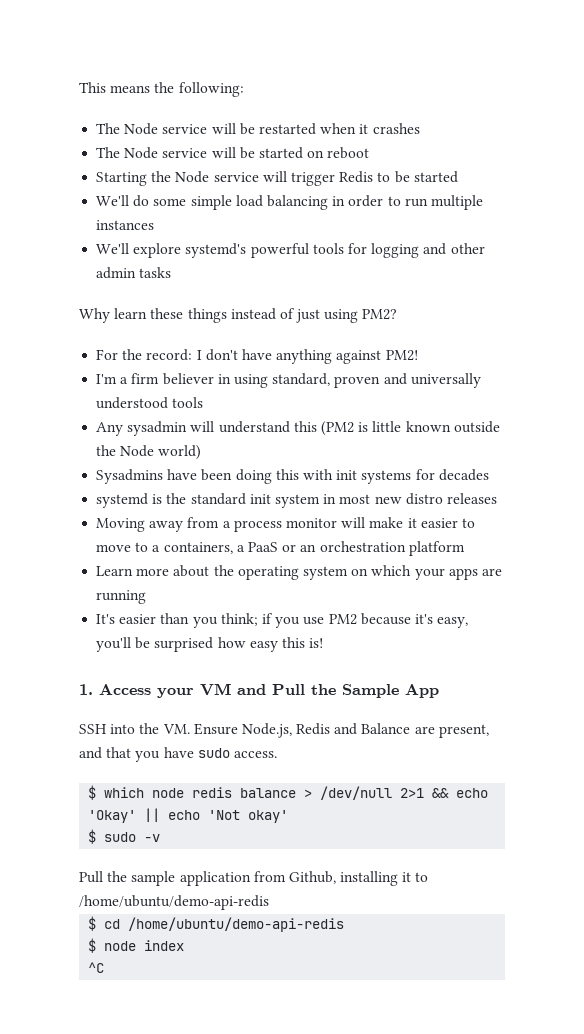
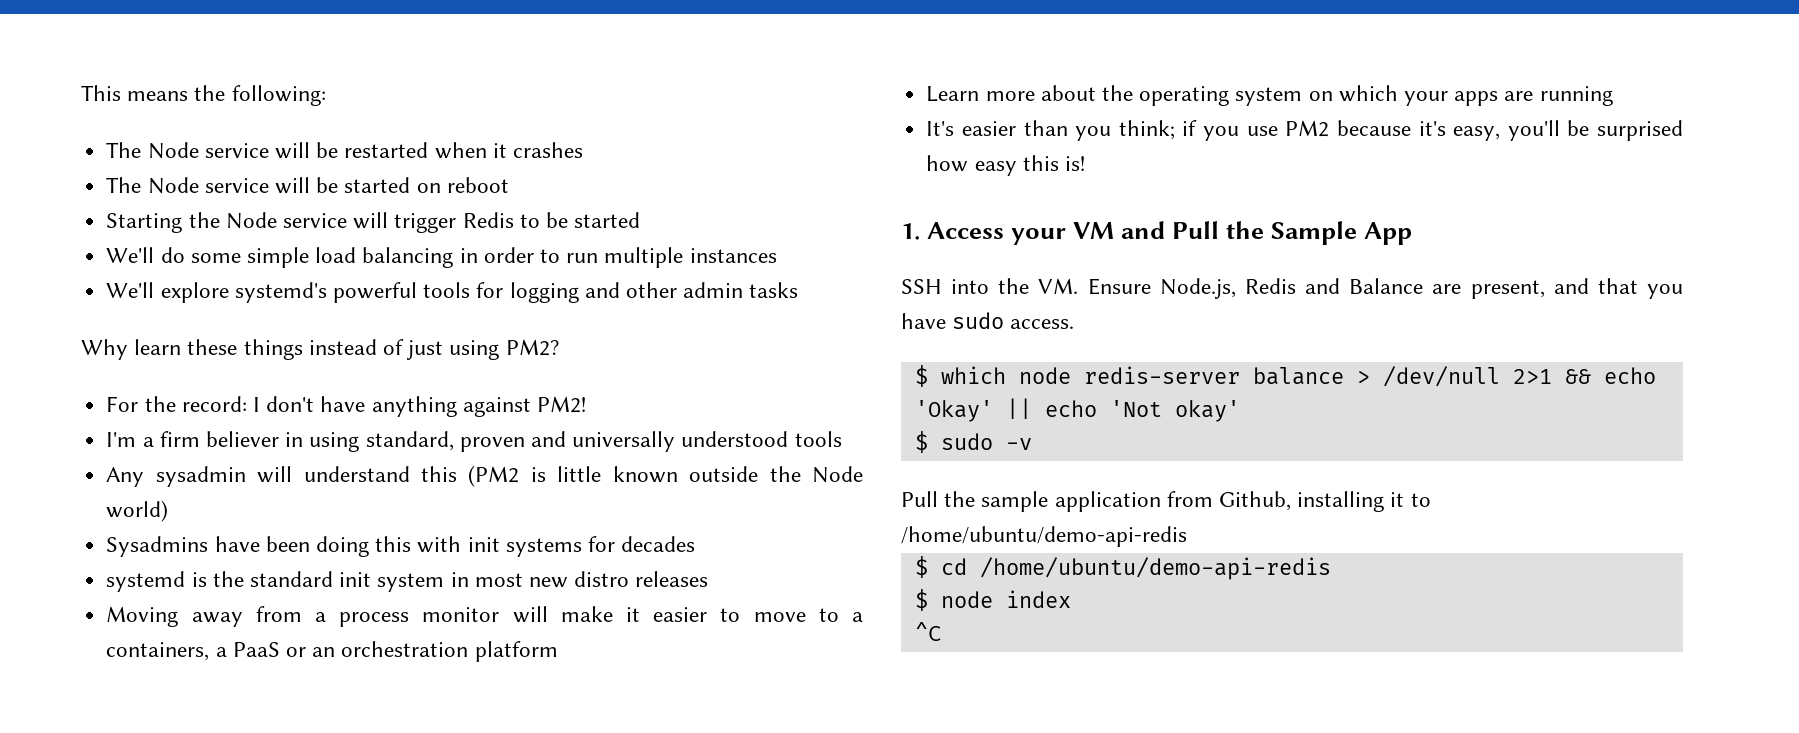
- $ which node redis balance > /dev/null 2>1 && echo 'Okay' || echo 'Not okay'
+ $ which node redis-server balance > /dev/null 2>1 && echo 'Okay' || echo 'Not okay'

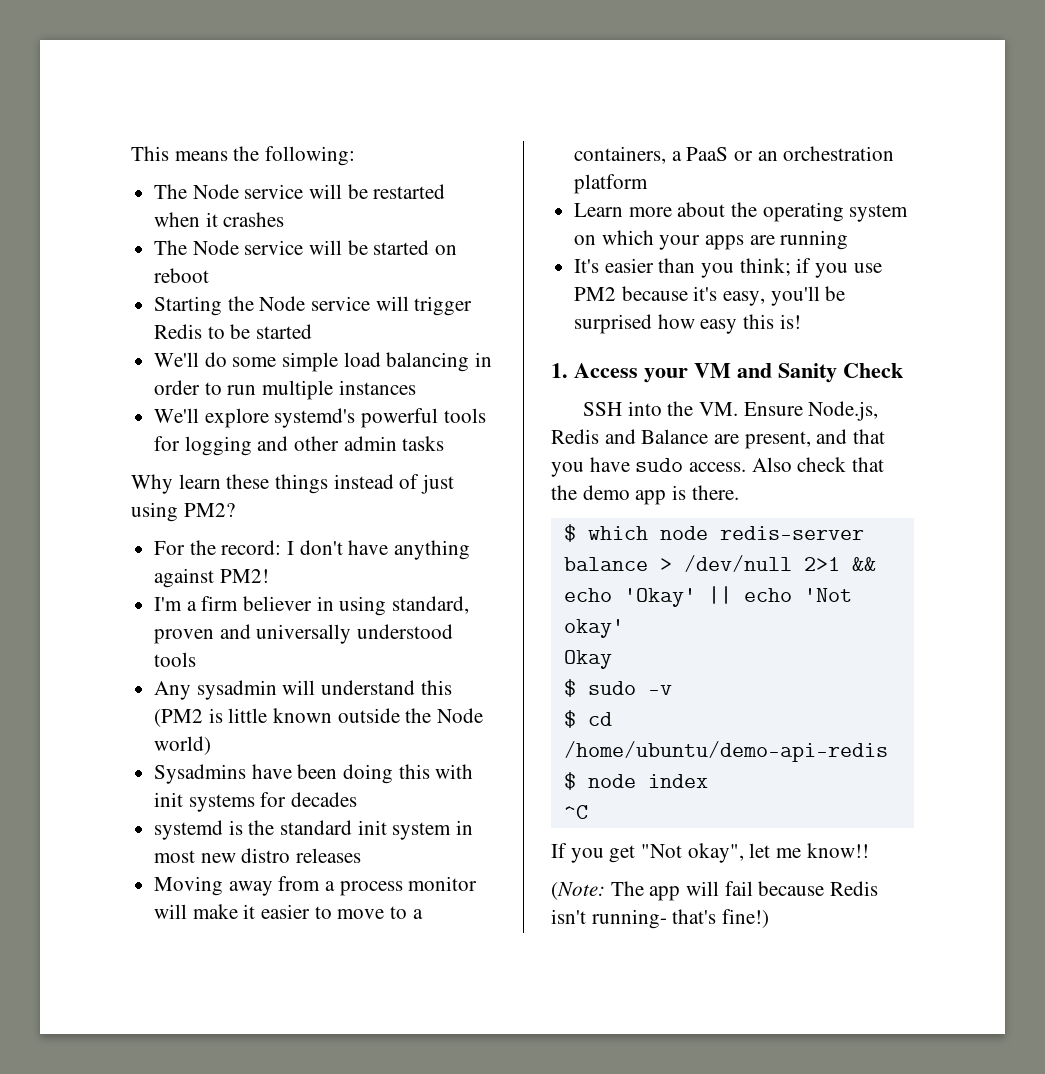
- 1. Access your VM and Pull the Sample App
+ 1. Access your VM and Sanity Check
+ Also check that the demo app is there.
+ Okay
- Pull the sample application from Github, installing it to /home/ubuntu/demo-api-redis
+ If you get "Not okay", let me know!!
+ (Note: The app will fail because Redis isn't running- that's fine!)

